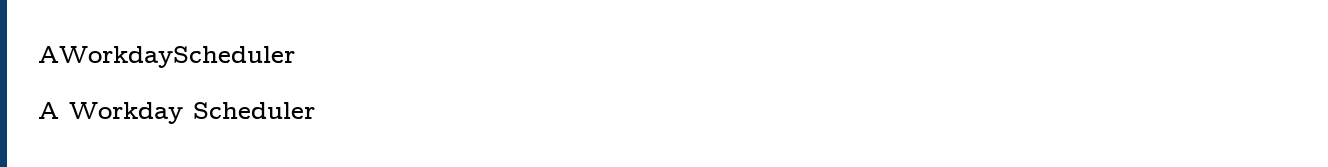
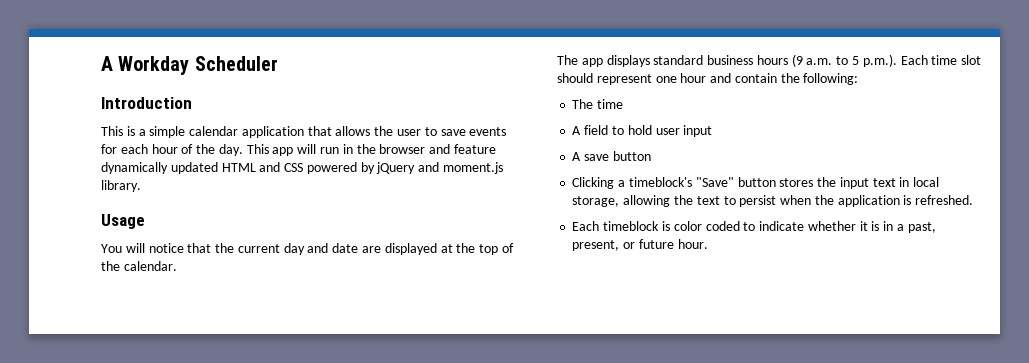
- AWorkdayScheduler
+ Introduction
+ This is a simple calendar application that allows the user to save events for each hour of the day. This app will run in the browser and feature dynamically updated HTML and CSS powered by jQuery and moment.js library.
+ Usage
+ You will notice that the current day and date are displayed at the top of the calendar.
+ The app displays standard business hours (9 a.m. to 5 p.m.). Each time slot should represent one hour and contain the following:
+ The time
+ A field to hold user input
+ A save button
+ Clicking a timeblock's "Save" button stores the input text in local storage, allowing the text to persist when the application is refreshed.
+ Each timeblock is color coded to indicate whether it is in a past, present, or future hour.

